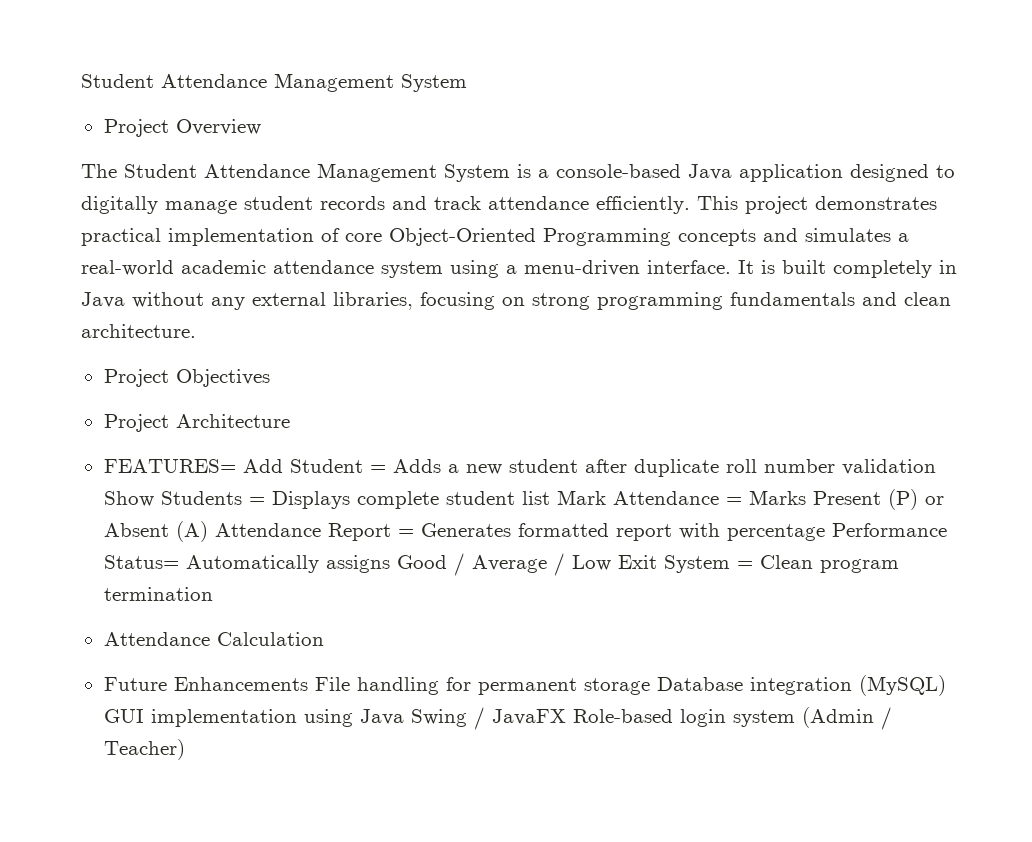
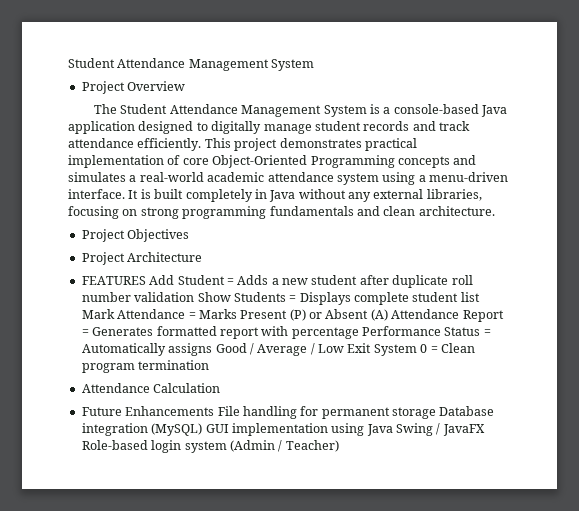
- FEATURES= Add Student = Adds a new student after duplicate roll number validation Show Students = Displays complete student list Mark Attendance = Marks Present (P) or Absent (A) Attendance Report = Generates formatted report with percentage Performance Status= Automatically assigns Good / Average / Low Exit System = Clean program termination
+ FEATURES Add Student = Adds a new student after duplicate roll number validation Show Students = Displays complete student list Mark Attendance = Marks Present (P) or Absent (A) Attendance Report = Generates formatted report with percentage Performance Status = Automatically assigns Good / Average / Low Exit System 0 = Clean program termination

